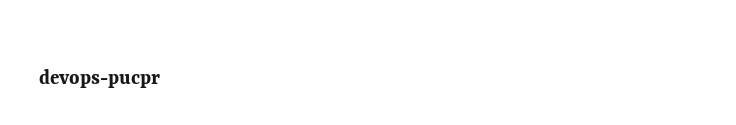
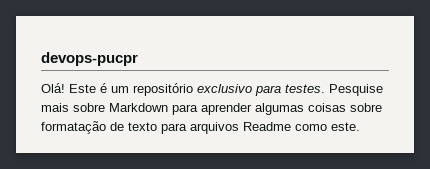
+ Olá! Este é um repositório exclusivo para testes. Pesquise mais sobre Markdown para aprender algumas coisas sobre formatação de texto para arquivos Readme como este.

